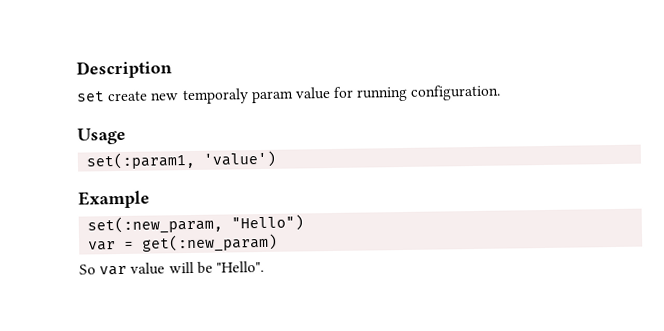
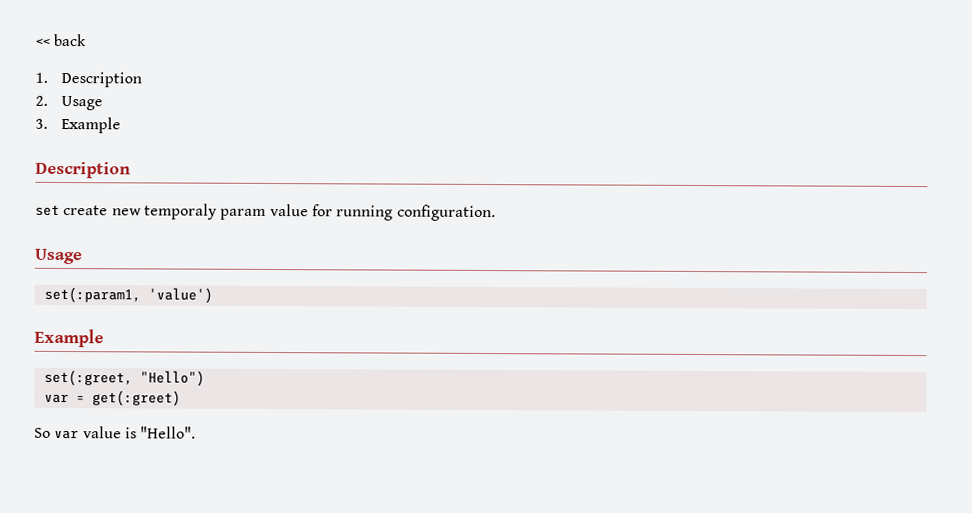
+ << back
+ 1. Description
+ 2. Usage
+ 3. Example
- set(:new_param, "Hello")
+ set(:greet, "Hello")
- var = get(:new_param)
+ var = get(:greet)
- So var value will be "Hello".
+ So var value is "Hello".

